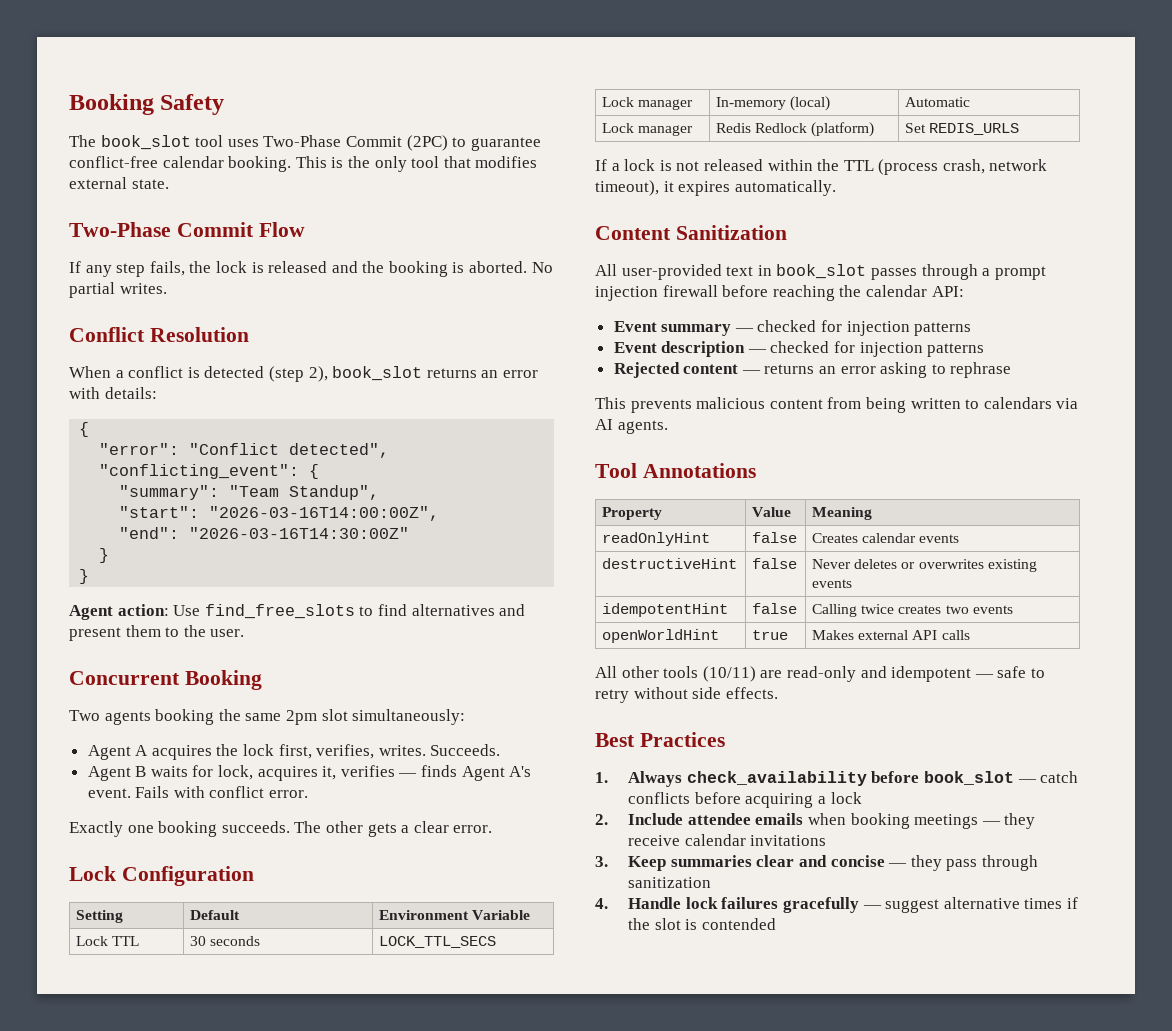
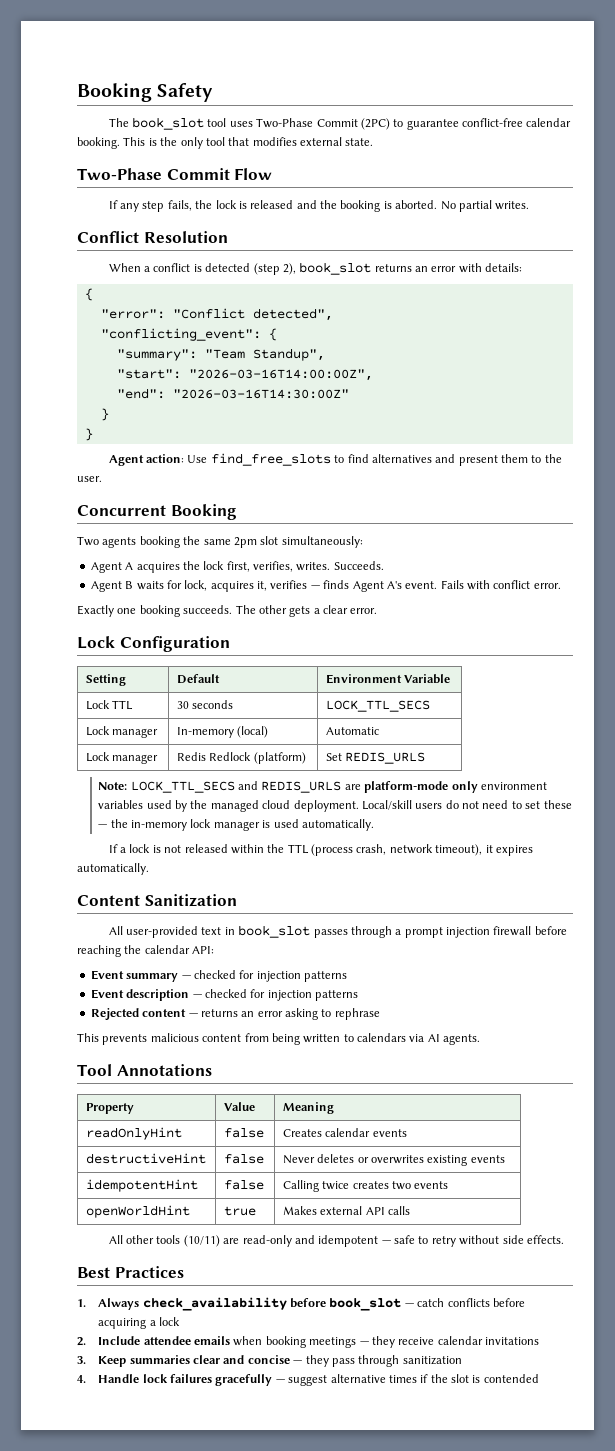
+ Note: LOCK_TTL_SECS and REDIS_URLS are platform-mode only environment variables used by the managed cloud deployment. Local/skill users do not need to set these — the in-memory lock manager is used automatically.

